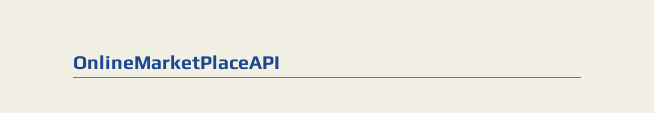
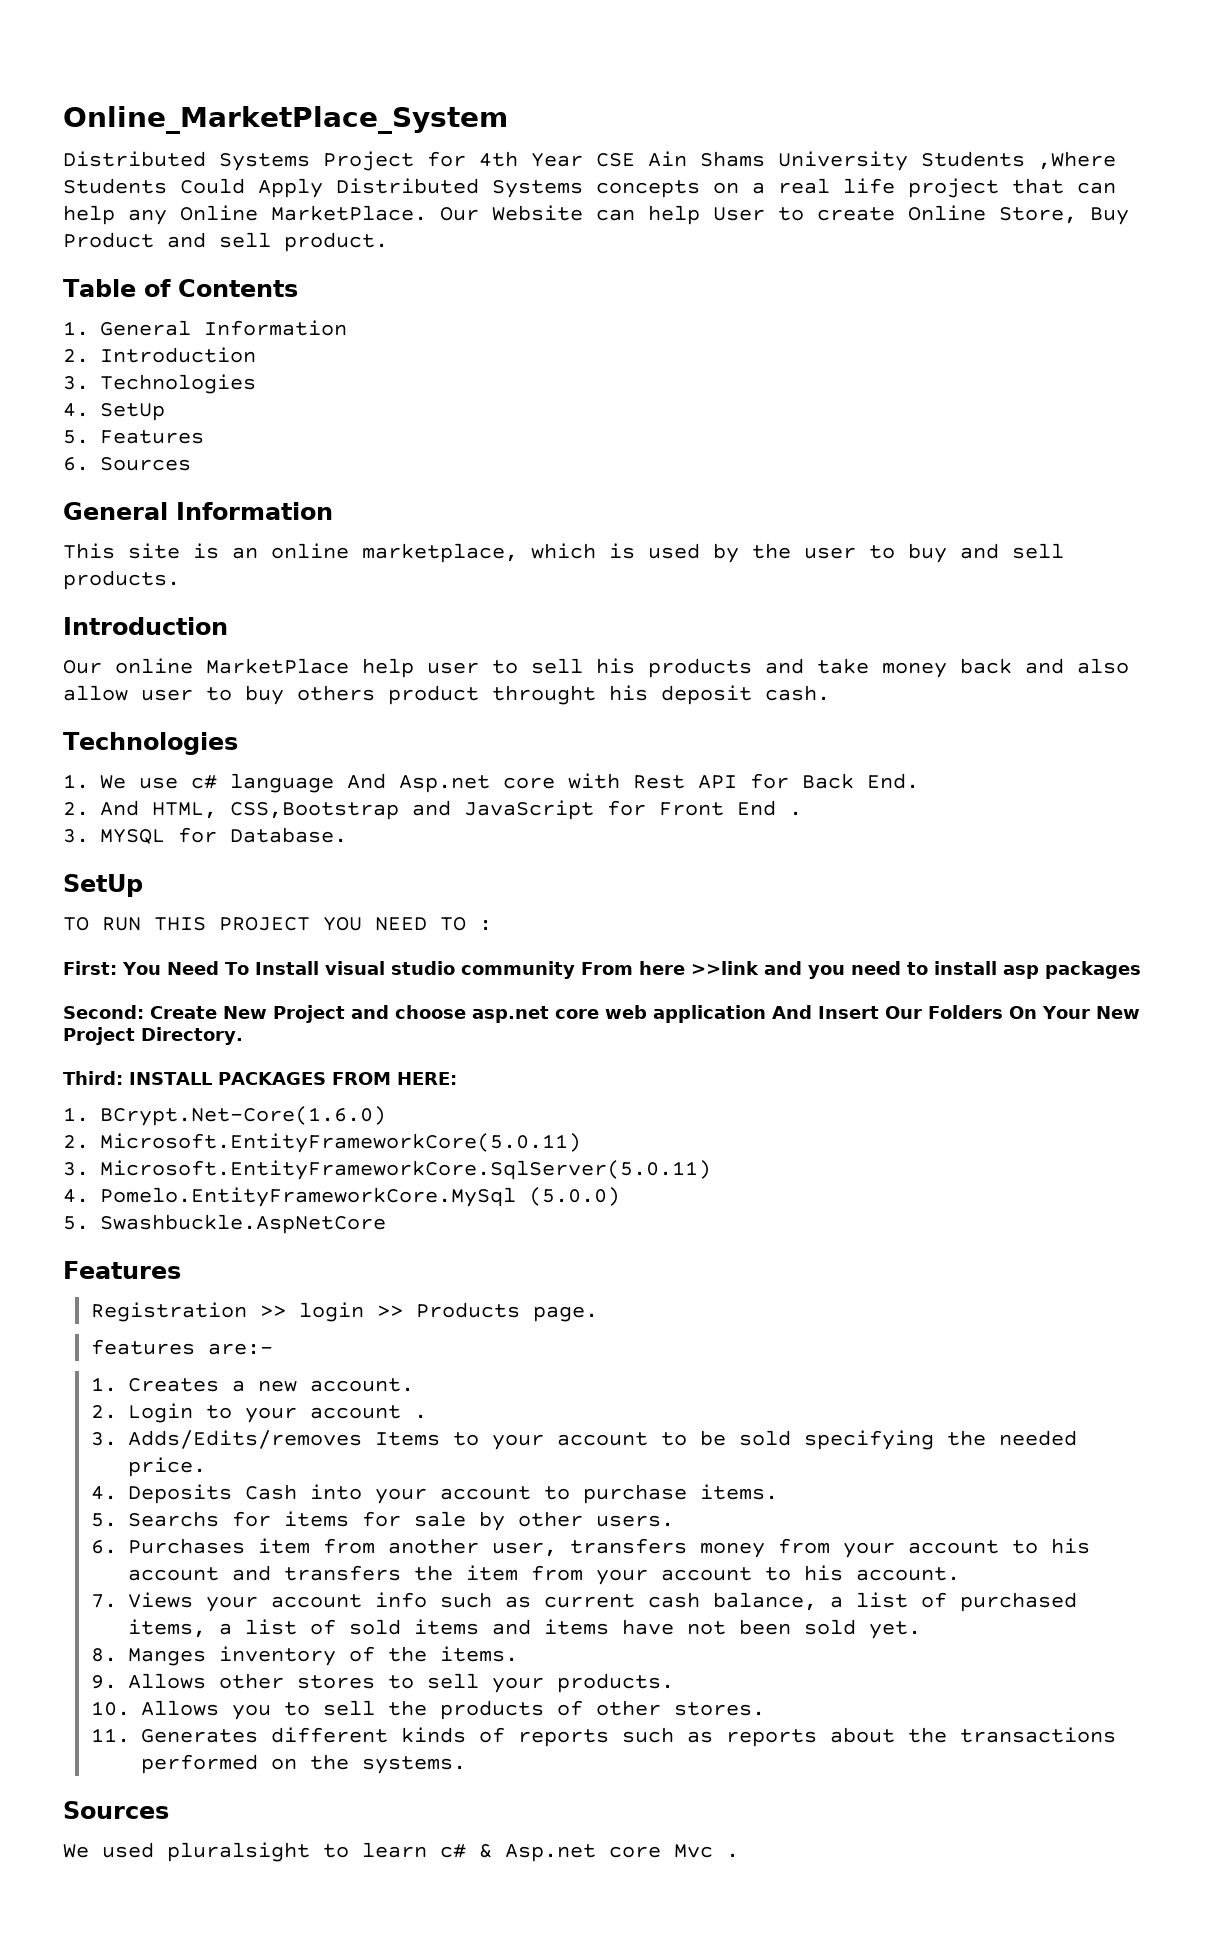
- OnlineMarketPlaceAPI
+ Online_MarketPlace_System
+ Distributed Systems Project for 4th Year CSE Ain Shams University Students ,Where Students Could Apply Distributed Systems concepts on a real life project that can help any Online MarketPlace. Our Website can help User to create Online Store, Buy Product and sell product.
+ Table of Contents
+ 1. General Information
+ 2. Introduction
+ 3. Technologies
+ 4. SetUp
+ 5. Features
+ 6. Sources
+ General Information
+ This site is an online marketplace, which is used by the user to buy and sell products.
+ Introduction
+ Our online MarketPlace help user to sell his products and take money back and also allow user to buy others product throught his deposit cash.
+ Technologies
+ 1. We use c# language And Asp.net core with Rest API for Back End.
+ 2. And HTML, CSS,Bootstrap and JavaScript for Front End .
+ 3. MYSQL for Database.
+ SetUp
+ TO RUN THIS PROJECT YOU NEED TO :
+ First: You Need To Install visual studio community From here >>link and you need to install asp packages
+ Second: Create New Project and choose asp.net core web application And Insert Our Folders On Your New Project Directory.
+ Third: INSTALL PACKAGES FROM HERE:
+ 1. BCrypt.Net-Core(1.6.0)
+ 2. Microsoft.EntityFrameworkCore(5.0.11)
+ 3. Microsoft.EntityFrameworkCore.SqlServer(5.0.11)
+ 4. Pomelo.EntityFrameworkCore.MySql (5.0.0)
+ 5. Swashbuckle.AspNetCore
+ Features
+ Registration >> login >> Products page.
+ features are:-
+ 1. Creates a new account.
+ 2. Login to your account .
+ 3. Adds/Edits/removes Items to your account to be sold specifying the needed price.
+ 4. Deposits Cash into your account to purchase items.
+ 5. Searchs for items for sale by other users.
+ 6. Purchases item from another user, transfers money from your account to his account and transfers the item from your account to his account.
+ 7. Views your account info such as current cash balance, a list of purchased items, a list of sold items and items have not been sold yet.
+ 8. Manges inventory of the items.
+ 9. Allows other stores to sell your products.
+ 10. Allows you to sell the products of other stores.
+ 11. Generates different kinds of reports such as reports about the transactions performed on the systems.
+ Sources
+ We used pluralsight to learn c# & Asp.net core Mvc .

